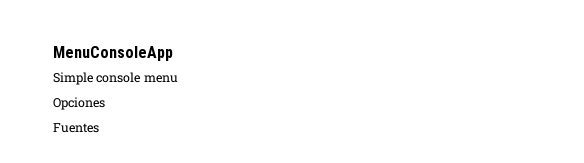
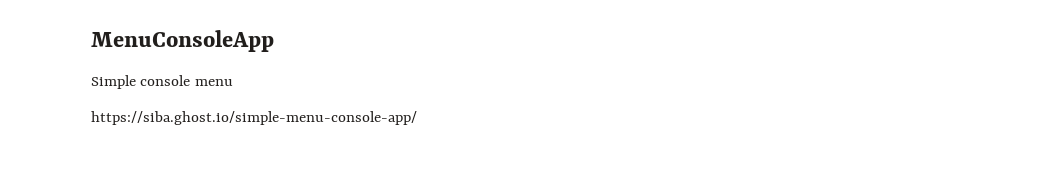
- Opciones
- Fuentes
+ https://siba.ghost.io/simple-menu-console-app/

